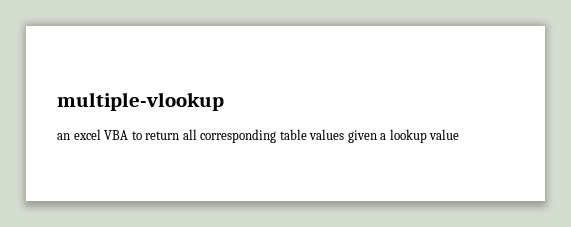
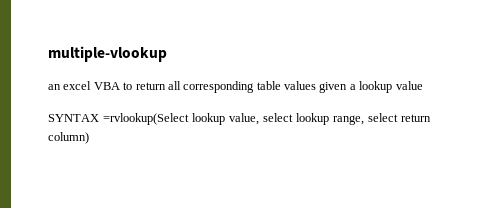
+ SYNTAX =rvlookup(Select lookup value, select lookup range, select return column)

